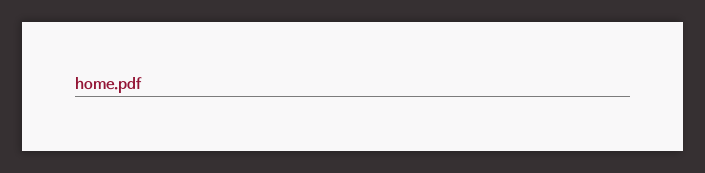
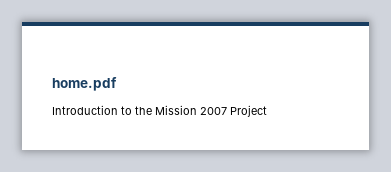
+ Introduction to the Mission 2007 Project

